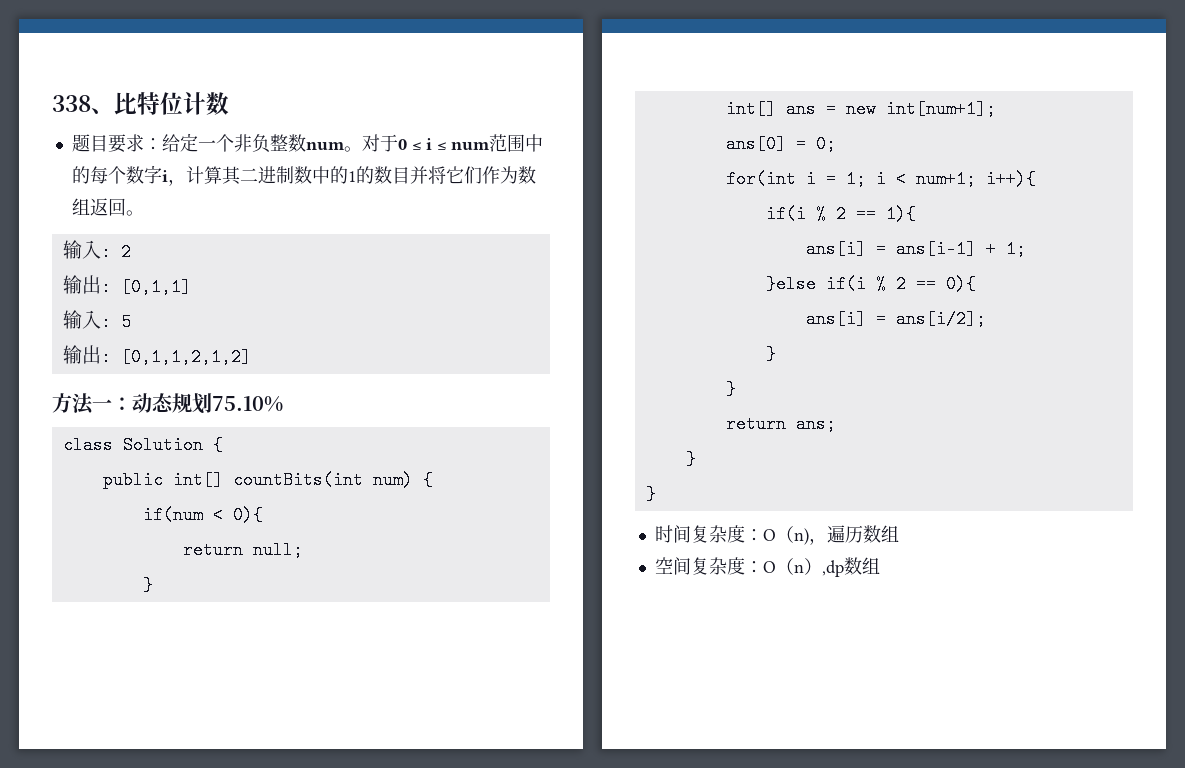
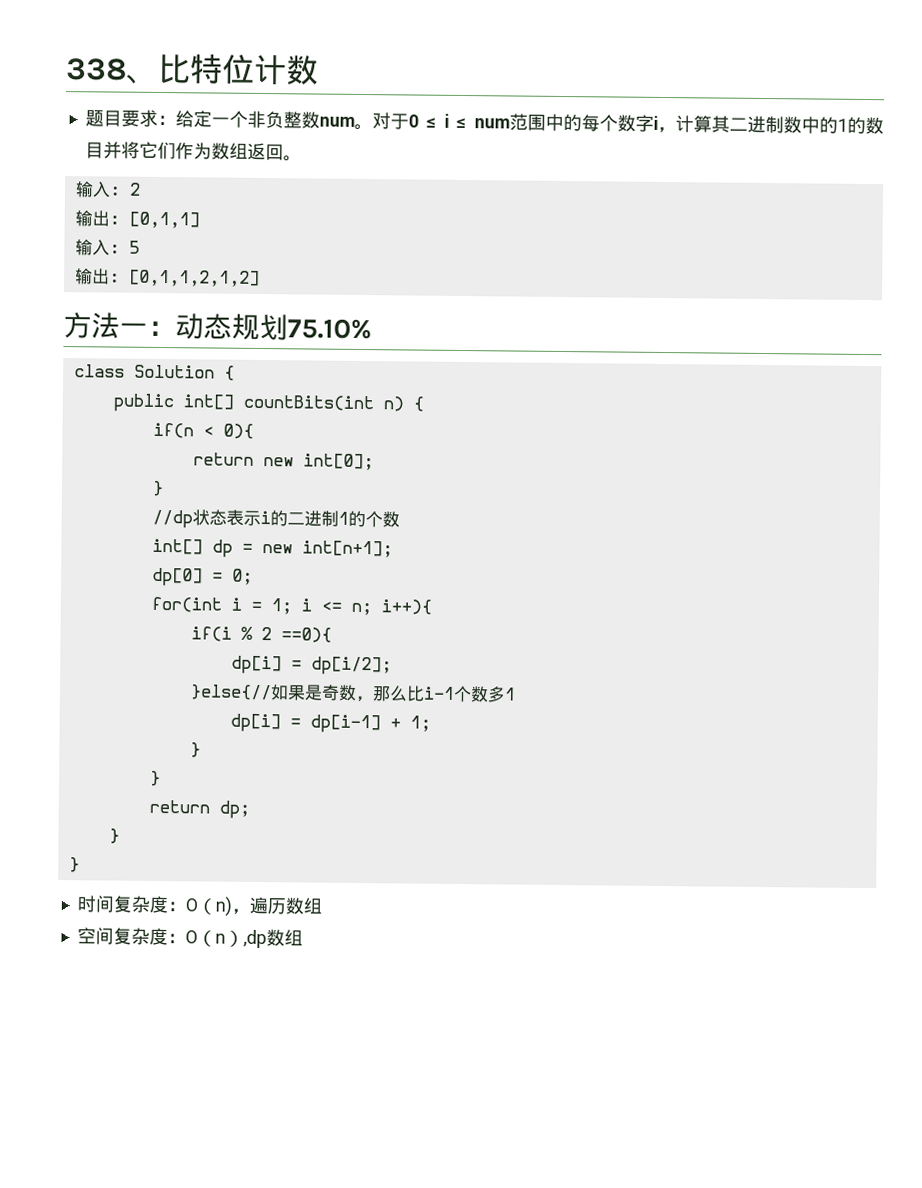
- public int[] countBits(int num) {
- if(num < 0){
+ public int[] countBits(int n) {
+ if(n < 0){
- return null;
+ return new int[0];
  }
- int[] ans = new int[num+1];
- ans[0] = 0;
+ //dp状态表示i的二进制1的个数
+ int[] dp = new int[n+1];
+ dp[0] = 0;
- for(int i = 1; i < num+1; i++){
+ for(int i = 1; i <= n; i++){
- if(i % 2 == 1){
- ans[i] = ans[i-1] + 1;
- }else if(i % 2 == 0){
- ans[i] = ans[i/2];
+ if(i % 2 ==0){
+ dp[i] = dp[i/2];
+ }else{//如果是奇数，那么比i-1个数多1
+ dp[i] = dp[i-1] + 1;
- return ans;
+ return dp;

